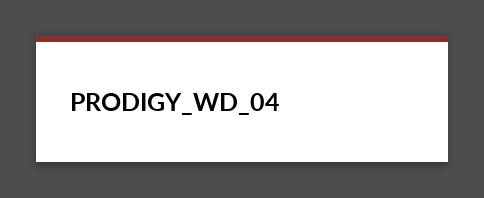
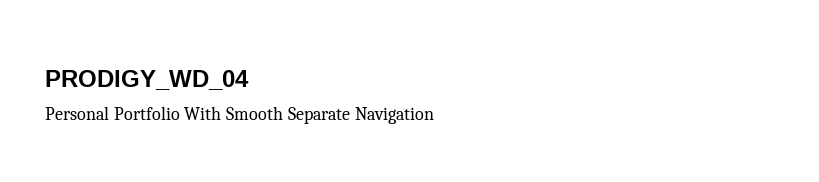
+ Personal Portfolio With Smooth Separate Navigation

